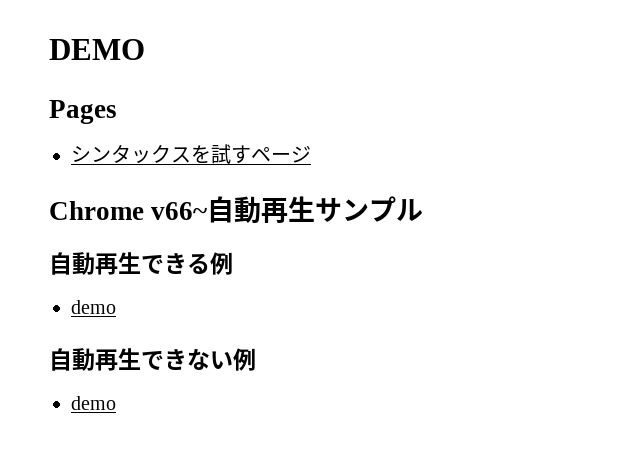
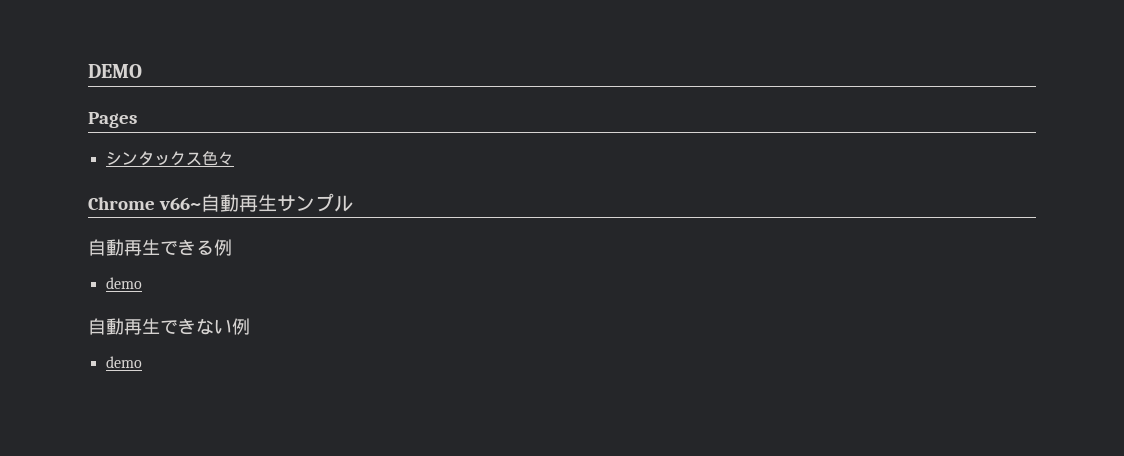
- シンタックスを試すページ
+ シンタックス色々

